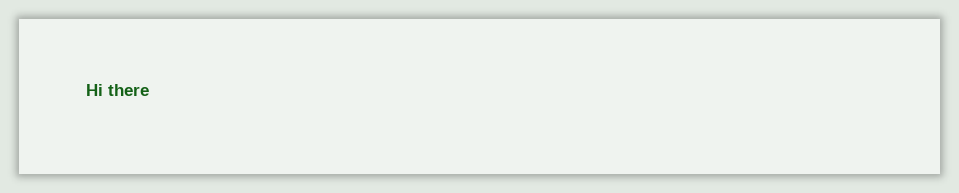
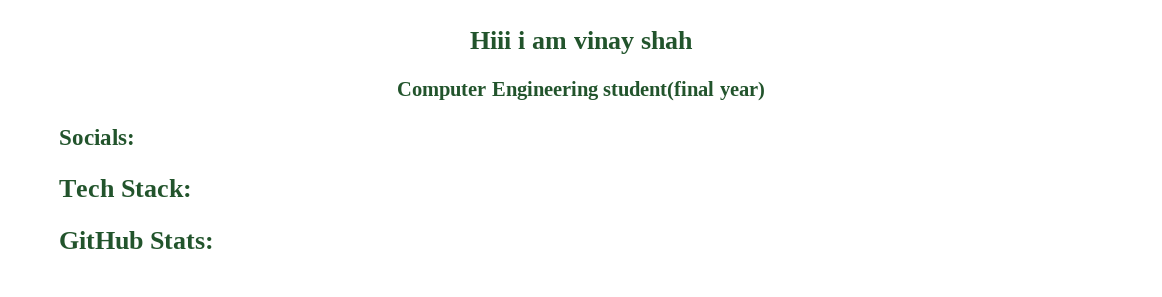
- Hi there
+ Hiii i am vinay shah
+ Computer Engineering student(final year)
+ Socials:
+ Tech Stack:
+ GitHub Stats:

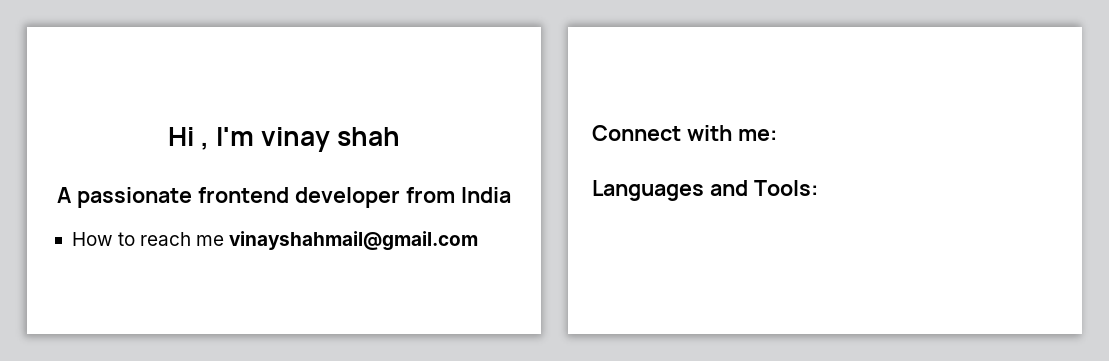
- Hiii i am vinay shah
+ Hi , I'm vinay shah
- Computer Engineering student(final year)
- Socials:
- Tech Stack:
- GitHub Stats:
+ A passionate frontend developer from India
+ How to reach me vinayshahmail@gmail.com
+ Connect with me:
+ Languages and Tools:

